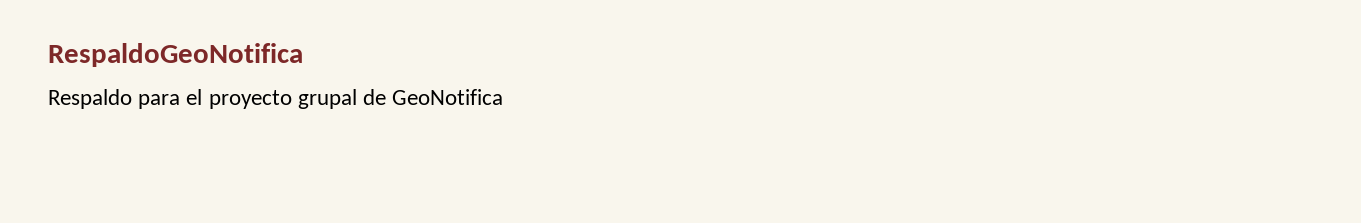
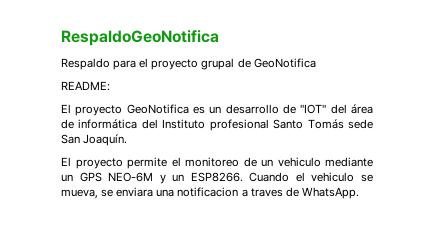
+ README:
+ El proyecto GeoNotifica es un desarrollo de "IOT" del área de informática del Instituto profesional Santo Tomás sede San Joaquín.
+ El proyecto permite el monitoreo de un vehiculo mediante un GPS NEO-6M y un ESP8266. Cuando el vehiculo se mueva, se enviara una notificacion a traves de WhatsApp.

